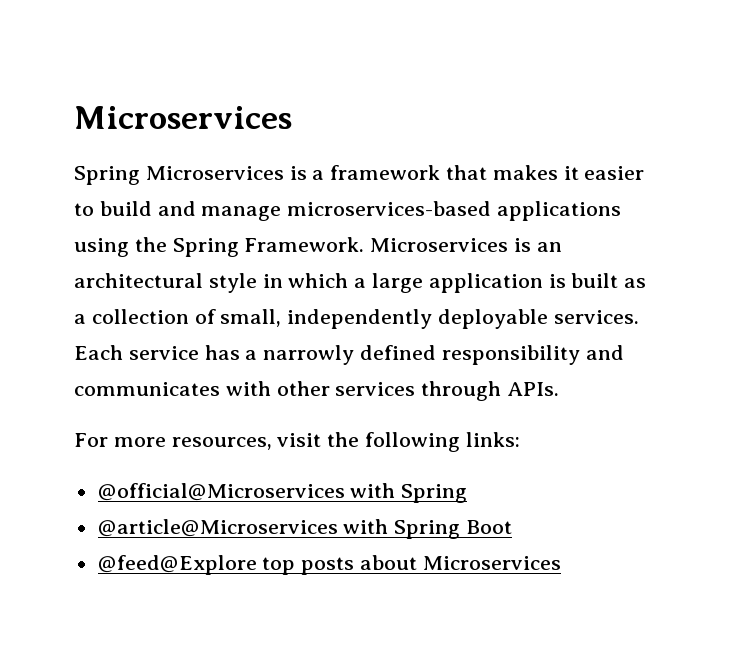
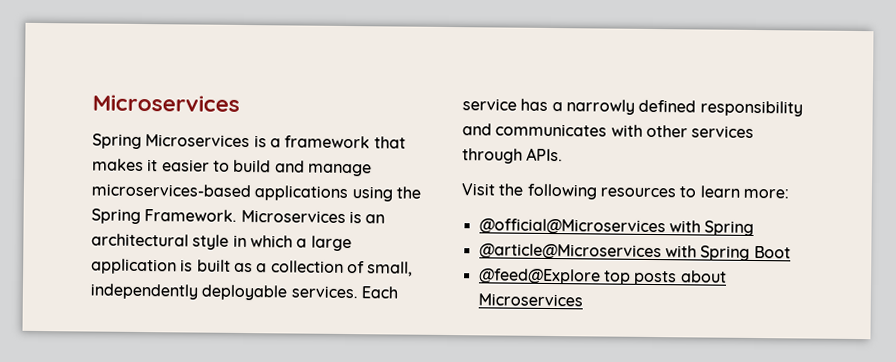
- For more resources, visit the following links:
+ Visit the following resources to learn more:

